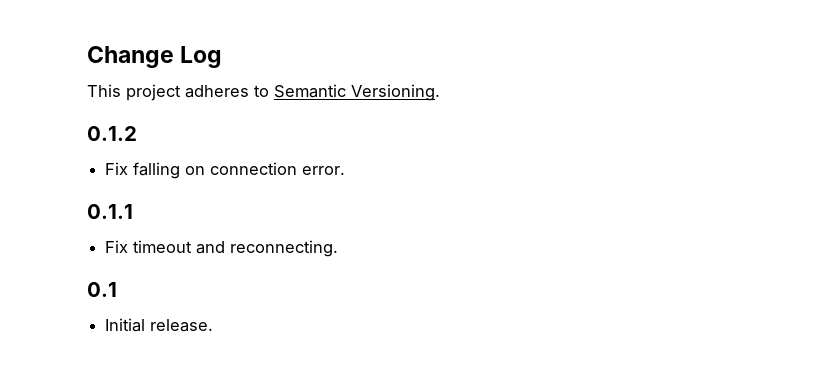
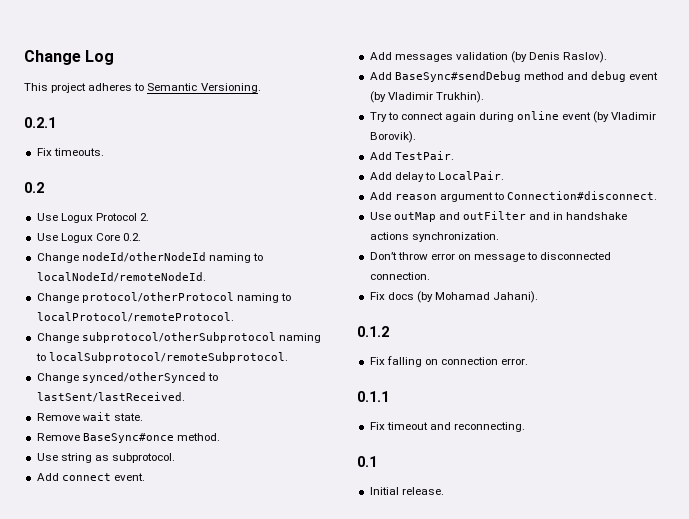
+ 0.2.1
+ Fix timeouts.
+ 0.2
+ Use Logux Protocol 2.
+ Use Logux Core 0.2.
+ Change nodeId/otherNodeId naming to localNodeId/remoteNodeId.
+ Change protocol/otherProtocol naming to localProtocol/remoteProtocol.
+ Change subprotocol/otherSubprotocol naming to localSubprotocol/remoteSubprotocol.
+ Change synced/otherSynced to lastSent/lastReceived.
+ Remove wait state.
+ Remove BaseSync#once method.
+ Use string as subprotocol.
+ Add connect event.
+ Add messages validation (by Denis Raslov).
+ Add BaseSync#sendDebug method and debug event (by Vladimir Trukhin).
+ Try to connect again during online event (by Vladimir Borovik).
+ Add TestPair.
+ Add delay to LocalPair.
+ Add reason argument to Connection#disconnect.
+ Use outMap and outFilter and in handshake actions synchronization.
+ Don’t throw error on message to disconnected connection.
+ Fix docs (by Mohamad Jahani).

